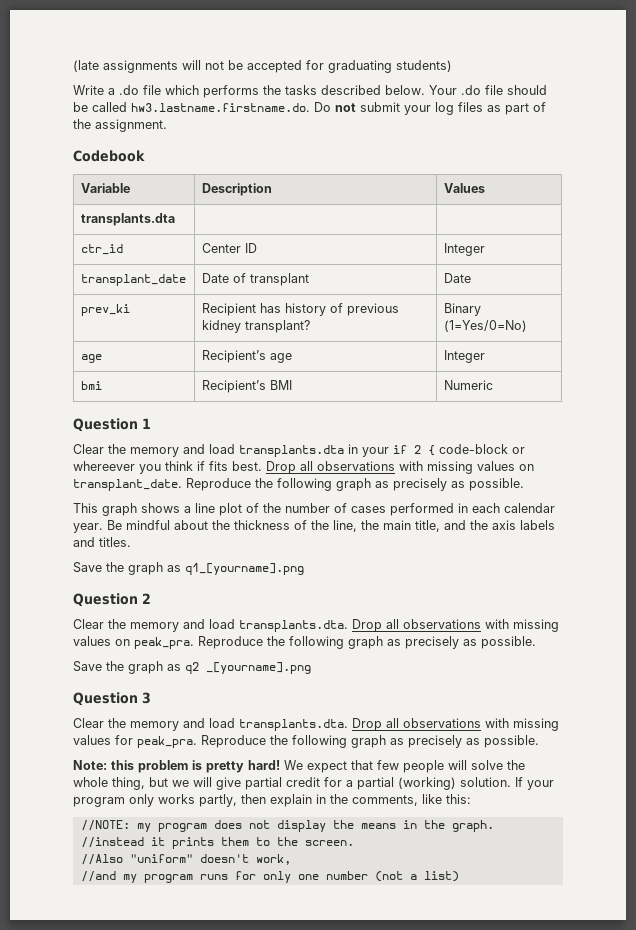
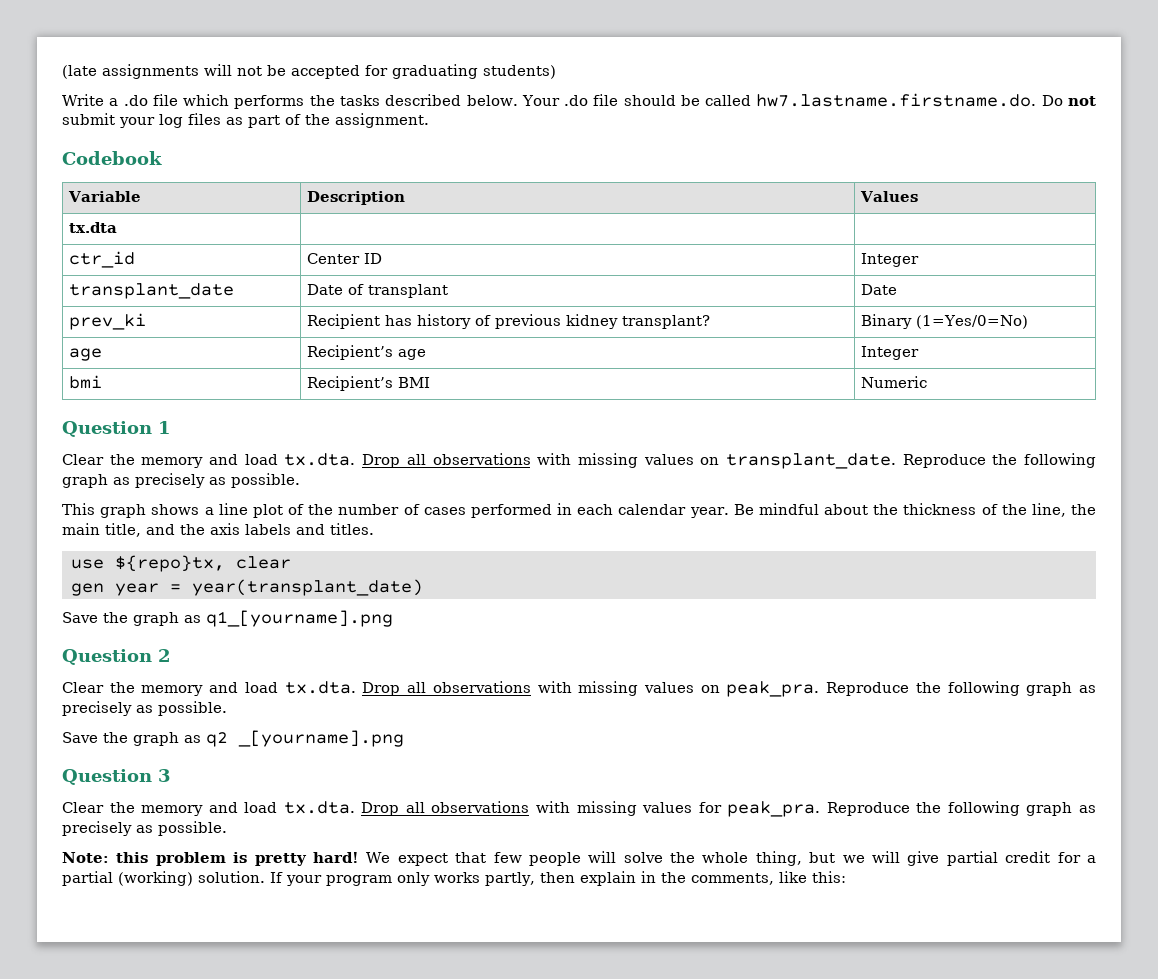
- Your .do file should be called hw3.lastname.firstname.do. Do not submit your log files as part of the assignment.
+ Your .do file should be called hw7.lastname.firstname.do. Do not submit your log files as part of the assignment.
- transplants.dta | |
+ tx.dta | |
- Clear the memory and load transplants.dta in your if 2 { code-block or whereever you think if fits best. Drop all observations with missing values on transplant_date.
+ Clear the memory and load tx.dta. Drop all observations with missing values on transplant_date.
+ use ${repo}tx, clear
+ gen year = year(transplant_date)
- Clear the memory and load transplants.dta. Drop all observations with missing values on peak_pra.
+ Clear the memory and load tx.dta. Drop all observations with missing values on peak_pra.
- Clear the memory and load transplants.dta. Drop all observations with missing values for peak_pra.
+ Clear the memory and load tx.dta. Drop all observations with missing values for peak_pra.
- //NOTE: my program does not display the means in the graph. //instead it prints them to the screen.
- //Also "uniform" doesn't work,
- //and my program runs for only one number (not a list)

